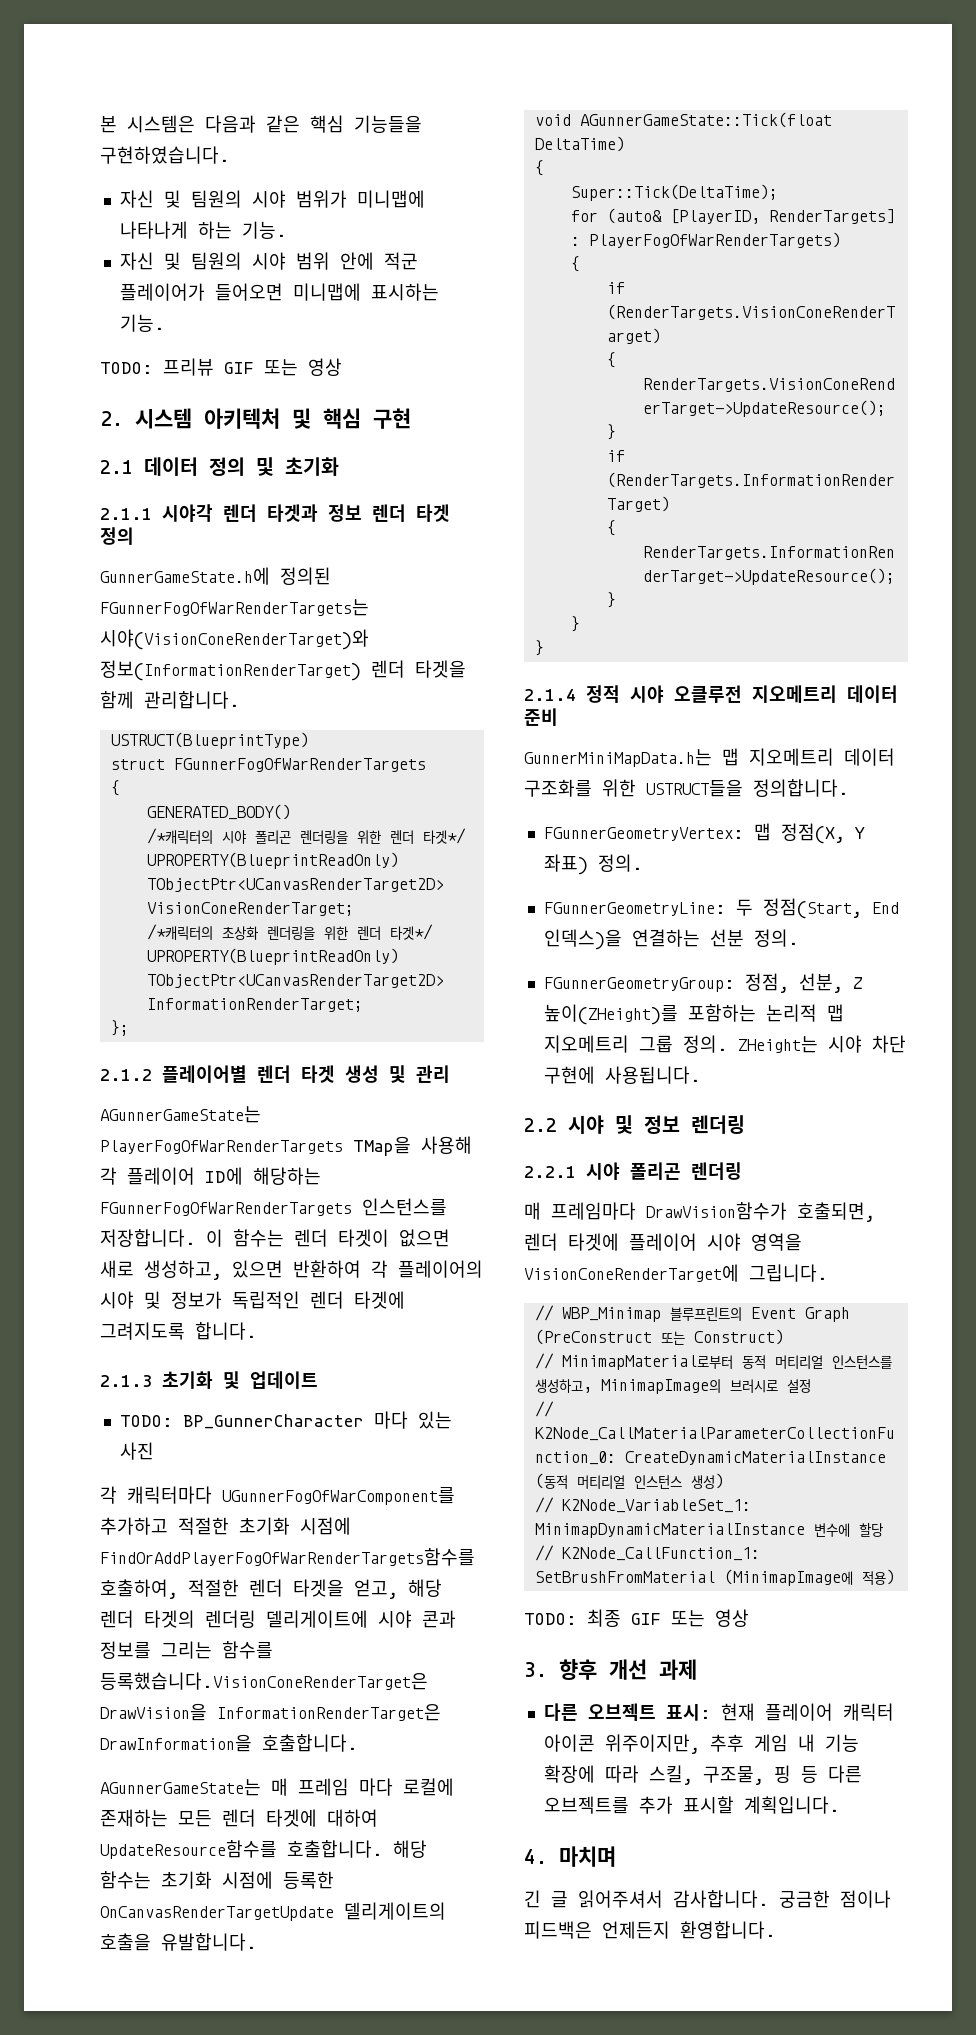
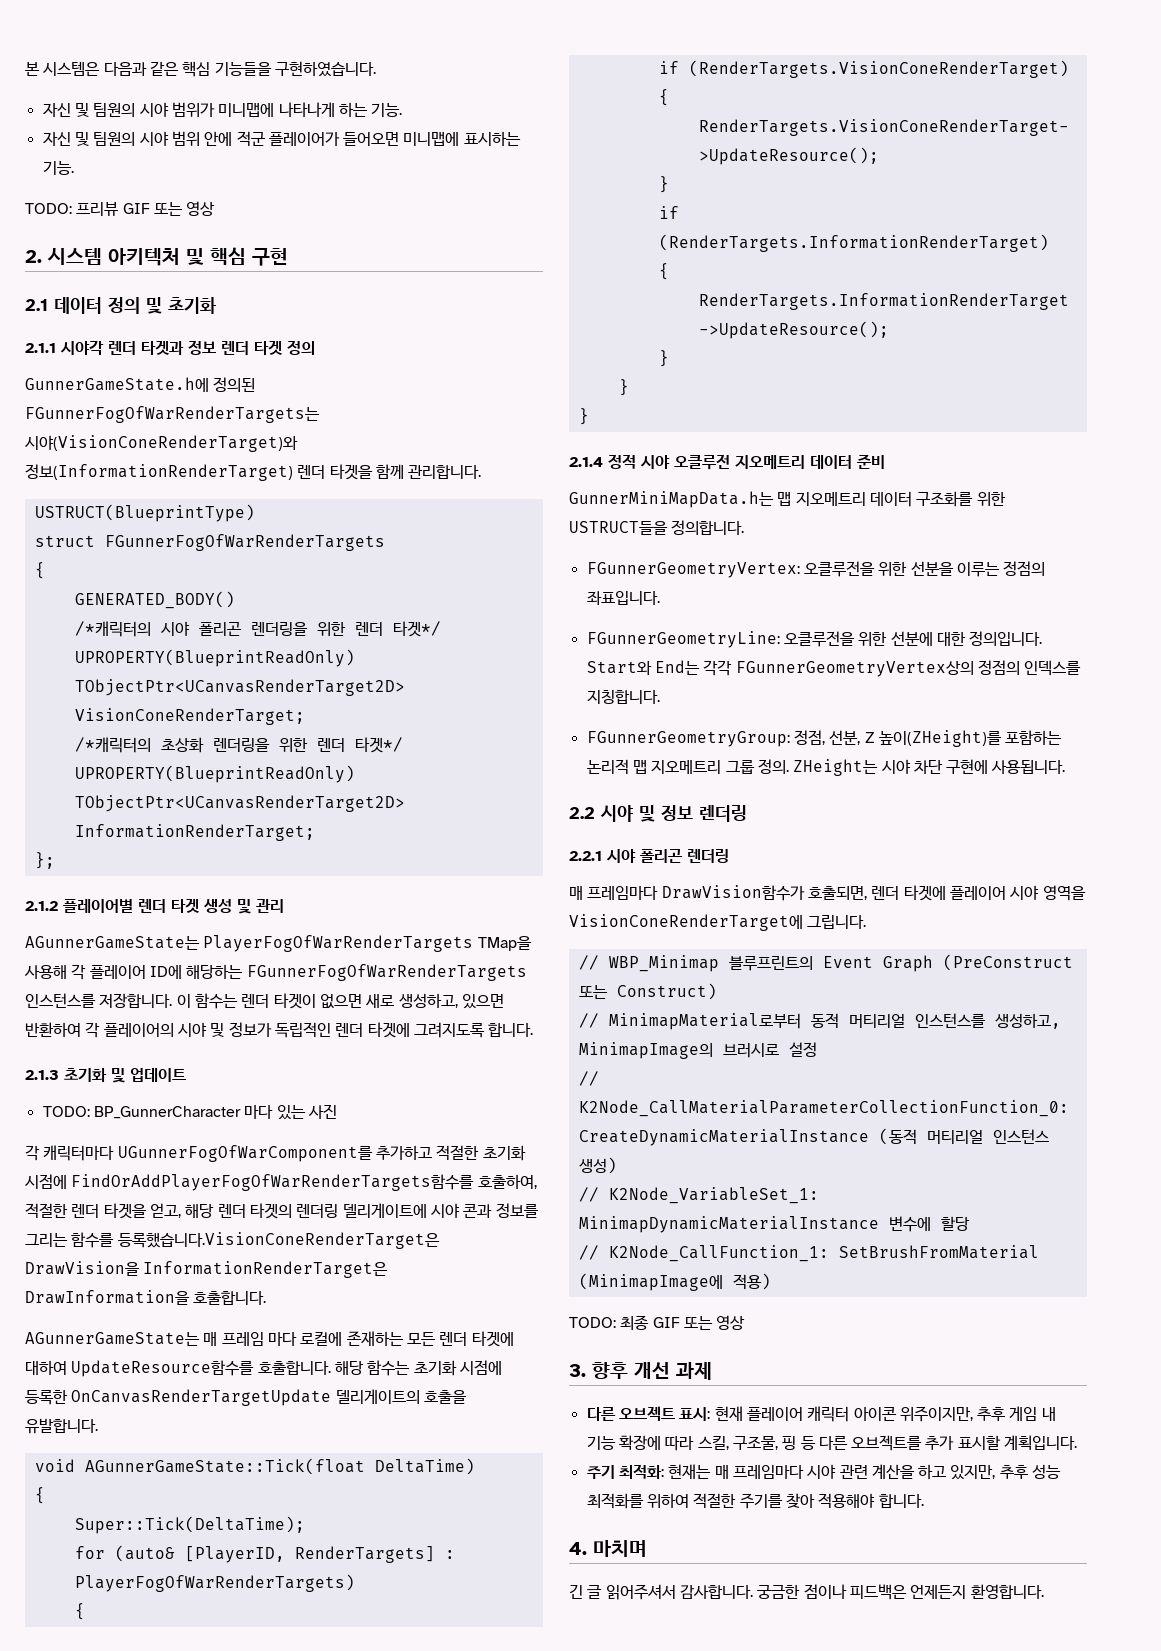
- FGunnerGeometryVertex: 맵 정점(X, Y 좌표) 정의.
- FGunnerGeometryLine: 두 정점(Start, End 인덱스)을 연결하는 선분 정의.
+ FGunnerGeometryVertex: 오클루전을 위한 선분을 이루는 정점의 좌표입니다.
+ FGunnerGeometryLine: 오클루전을 위한 선분에 대한 정의입니다. Start와 End는 각각 FGunnerGeometryVertex상의 정점의 인덱스를 지칭합니다.
+ 주기 최적화: 현재는 매 프레임마다 시야 관련 계산을 하고 있지만, 추후 성능 최적화를 위하여 적절한 주기를 찾아 적용해야 합니다.

